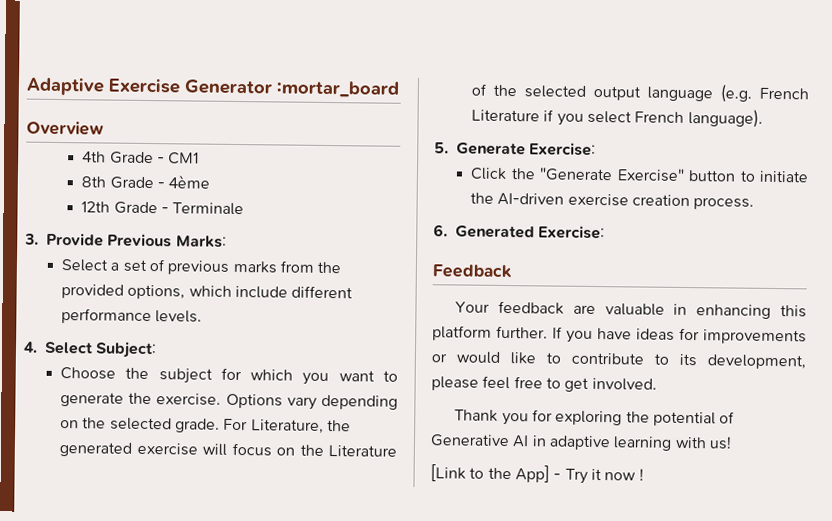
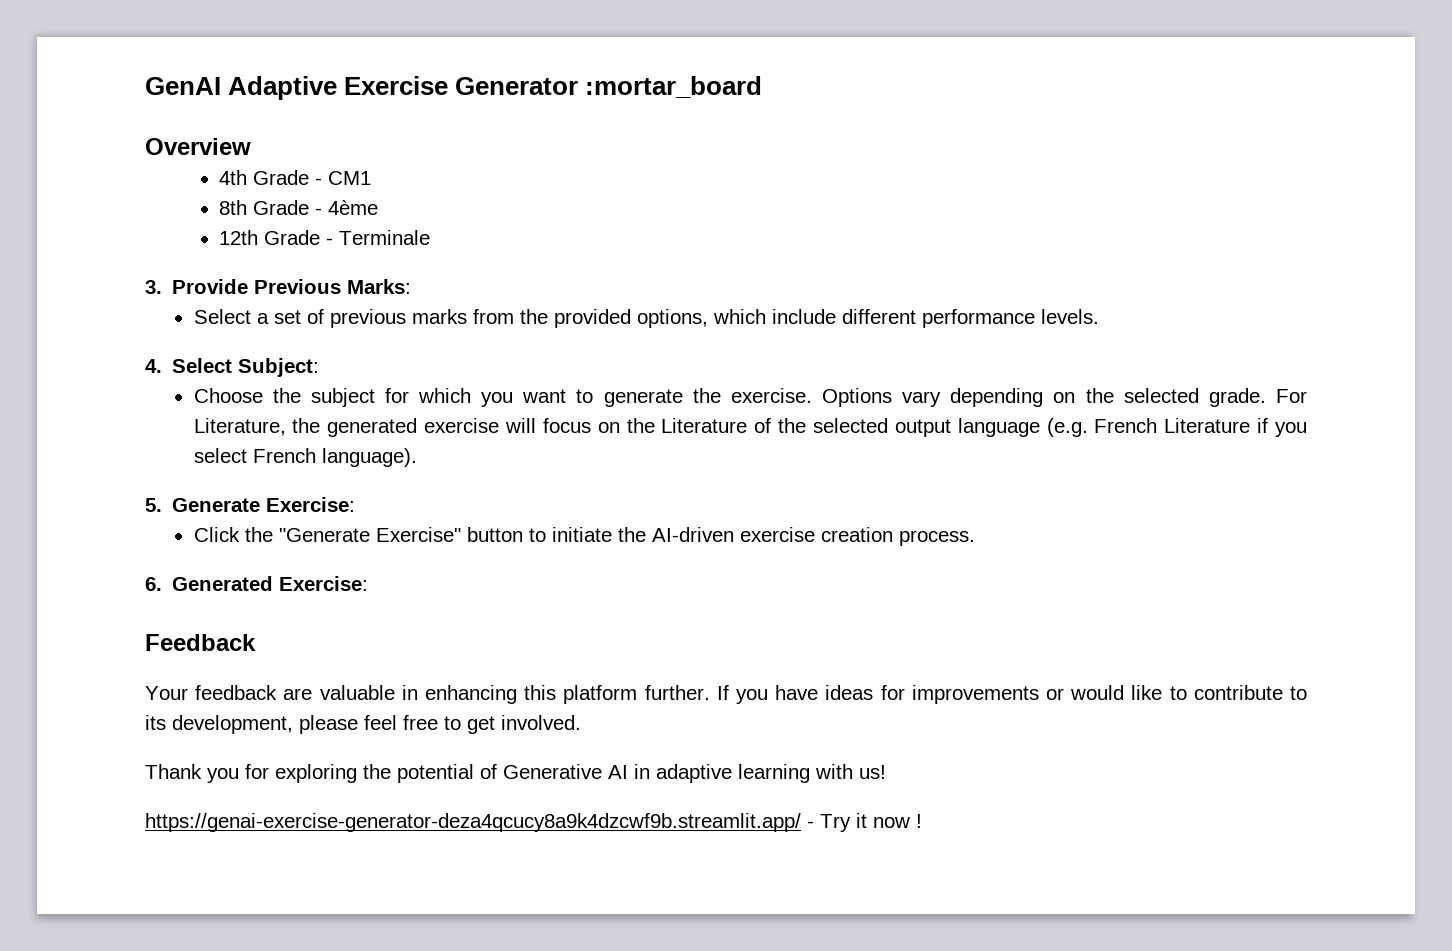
- Adaptive Exercise Generator :mortar_board
+ GenAI Adaptive Exercise Generator :mortar_board
- [Link to the App] - Try it now !
+ https://genai-exercise-generator-deza4qcucy8a9k4dzcwf9b.streamlit.app/ - Try it now !

